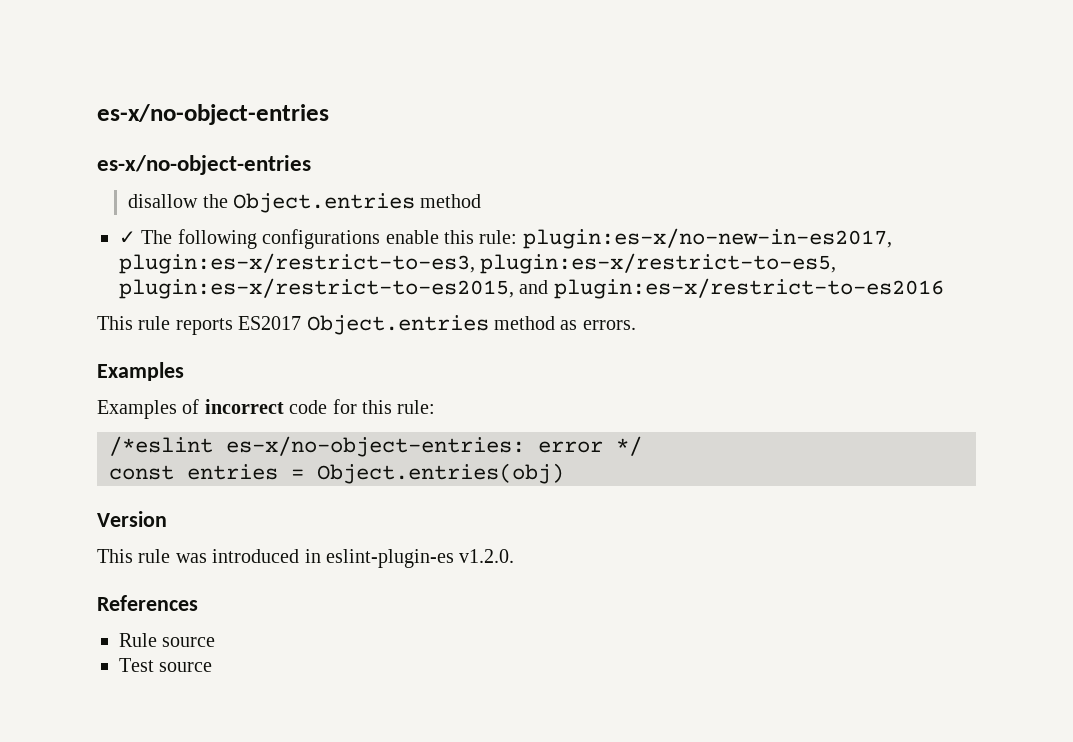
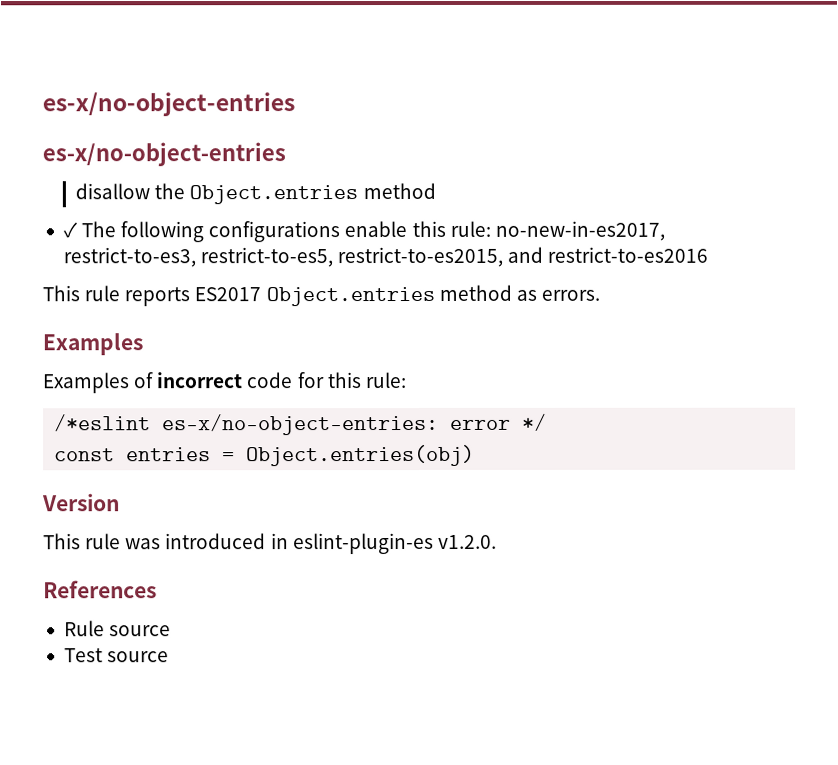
- ✓ The following configurations enable this rule: plugin:es-x/no-new-in-es2017, plugin:es-x/restrict-to-es3, plugin:es-x/restrict-to-es5, plugin:es-x/restrict-to-es2015, and plugin:es-x/restrict-to-es2016
+ ✓ The following configurations enable this rule: no-new-in-es2017, restrict-to-es3, restrict-to-es5, restrict-to-es2015, and restrict-to-es2016

